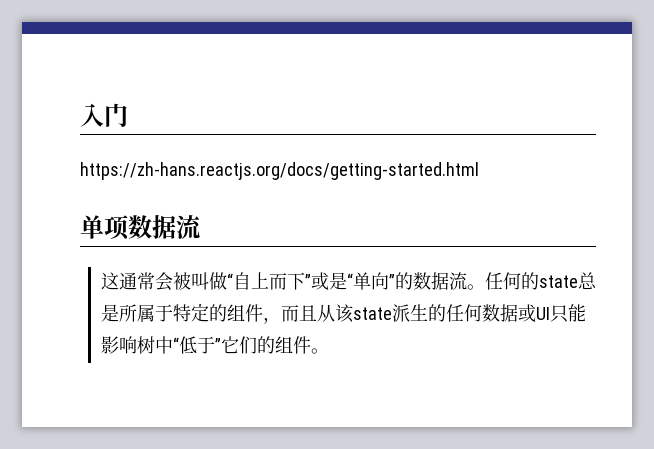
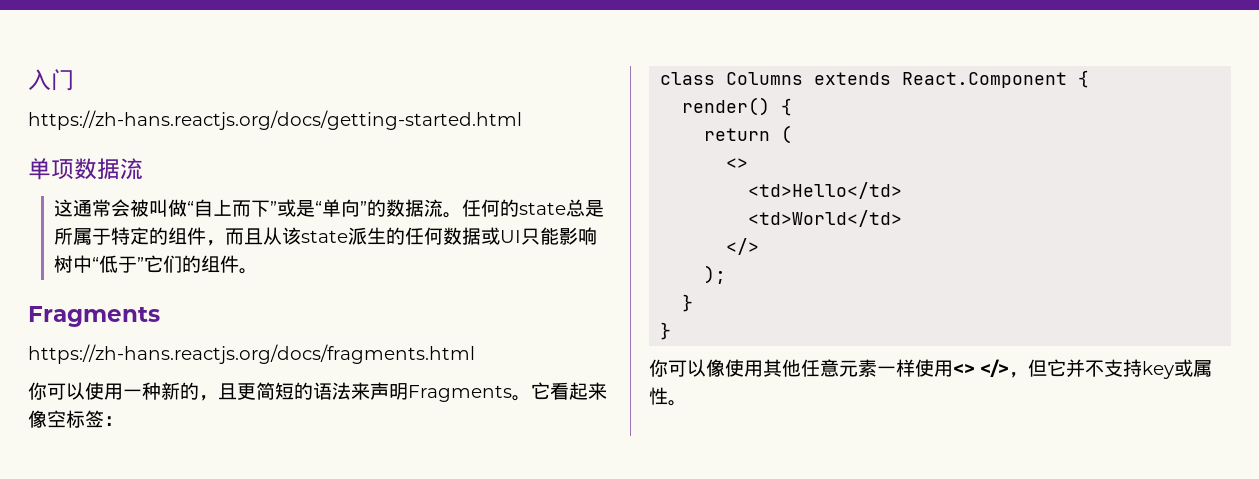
  任何的state总是所属于特定的组件，而且从该state派生的任何数据或UI只能影响树中“低于”它们的组件。
+ Fragments
+ https://zh-hans.reactjs.org/docs/fragments.html
+ 你可以使用一种新的，且更简短的语法来声明Fragments。它看起来像空标签：
+ class Columns extends React.Component {
+ render() {
+ return (
+ <>
+ <td>Hello</td>
+ <td>World</td>
+ </>
+ );
+ }
+ }
+ 你可以像使用其他任意元素一样使用<> </>，但它并不支持key或属性。

